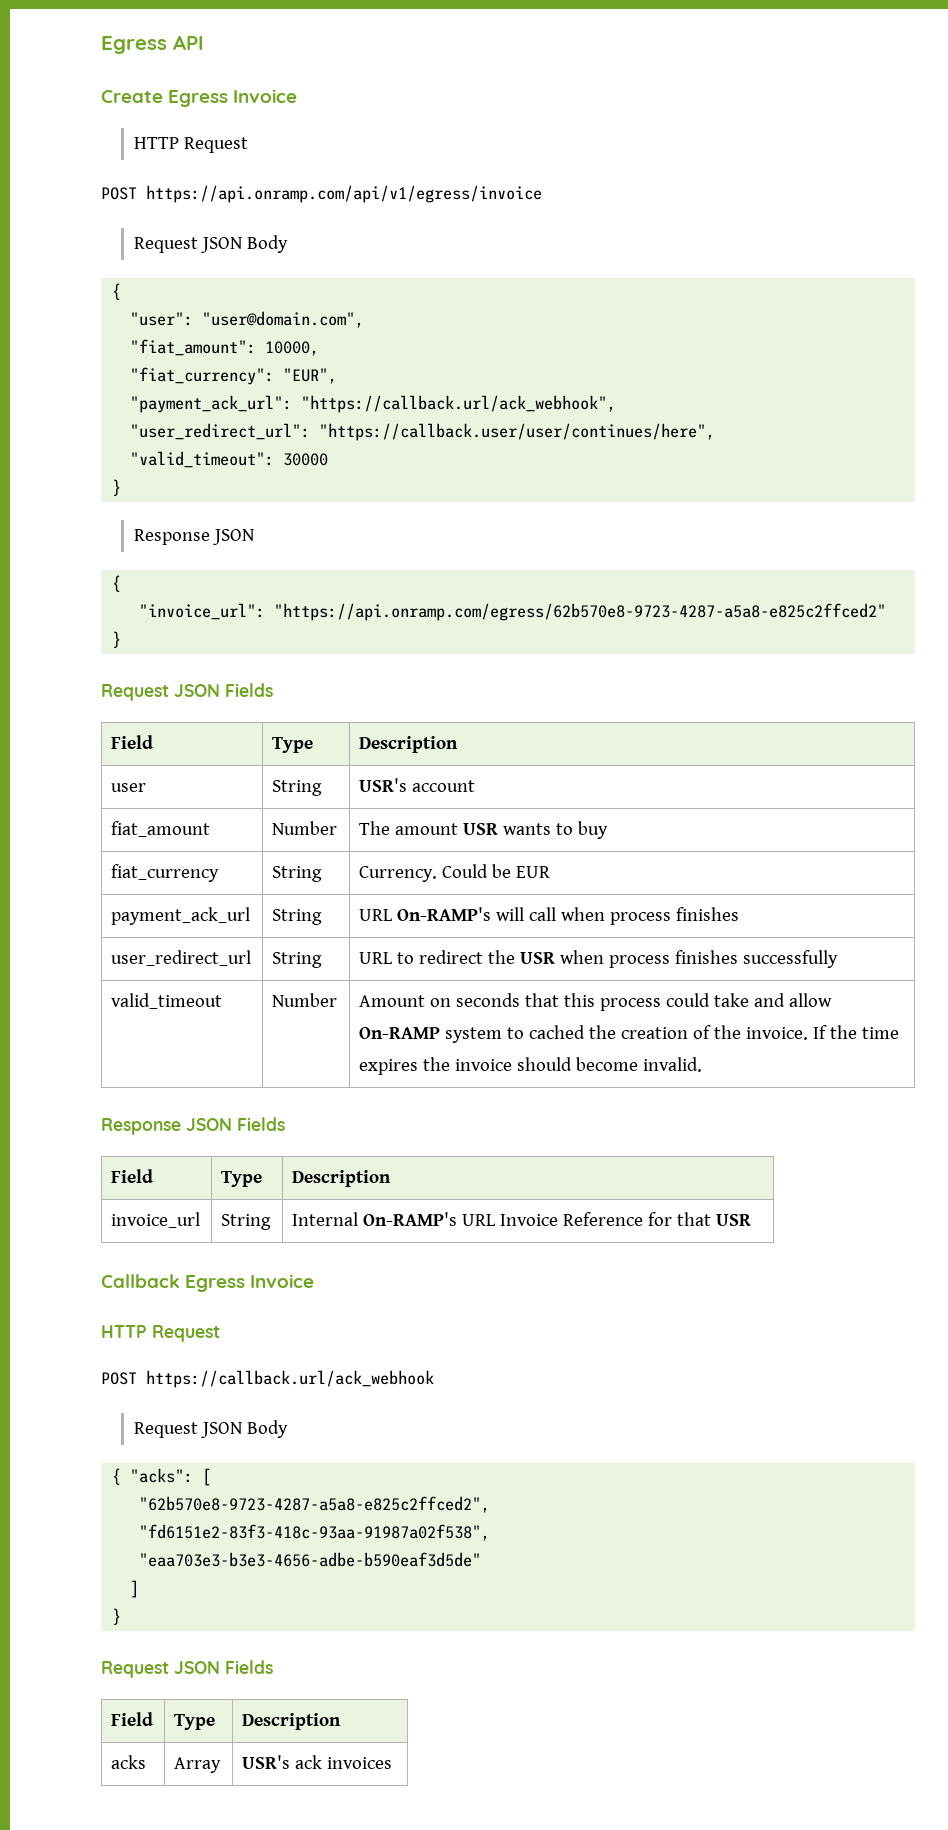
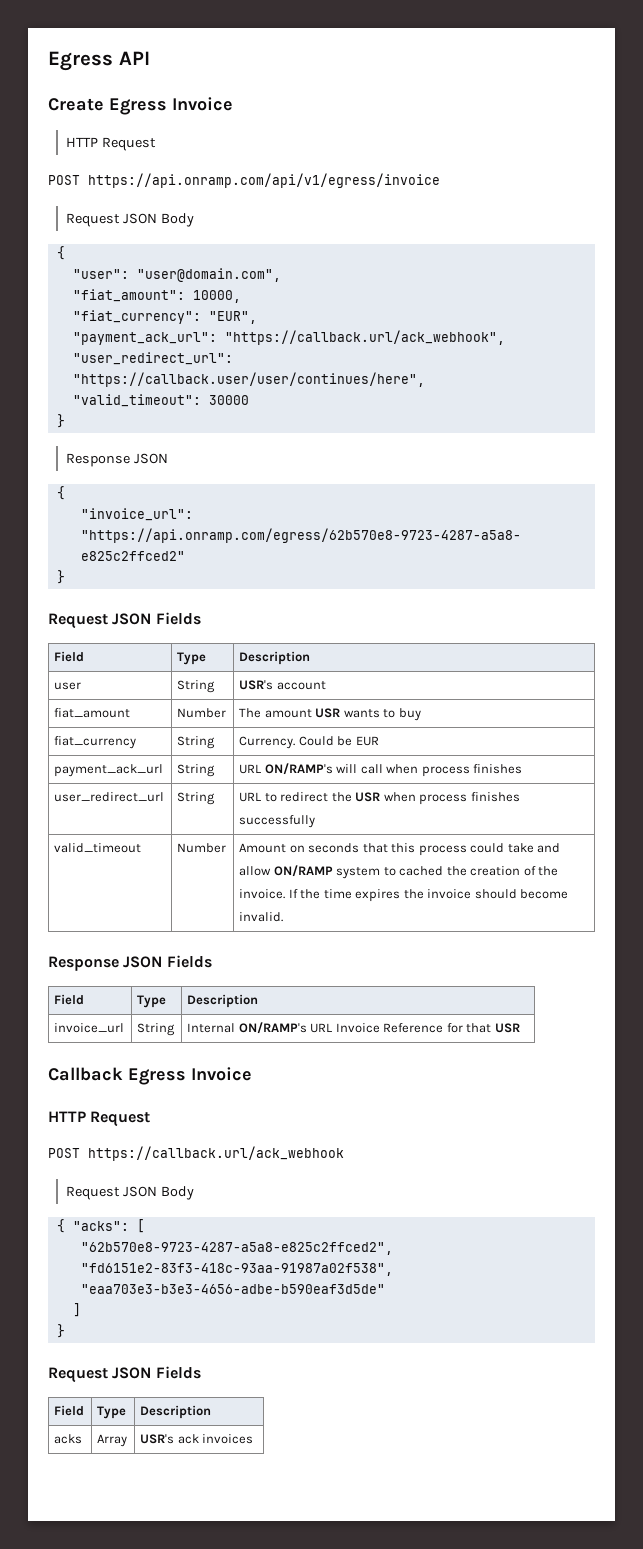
- payment_ack_url | String | URL On-RAMP's will call when process finishes
+ payment_ack_url | String | URL ON/RAMP's will call when process finishes
- valid_timeout | Number | Amount on seconds that this process could take and allow On-RAMP system to cached the creation of the invoice. If the time expires the invoice should become invalid.
+ valid_timeout | Number | Amount on seconds that this process could take and allow ON/RAMP system to cached the creation of the invoice. If the time expires the invoice should become invalid.
- invoice_url | String | Internal On-RAMP's URL Invoice Reference for that USR
+ invoice_url | String | Internal ON/RAMP's URL Invoice Reference for that USR

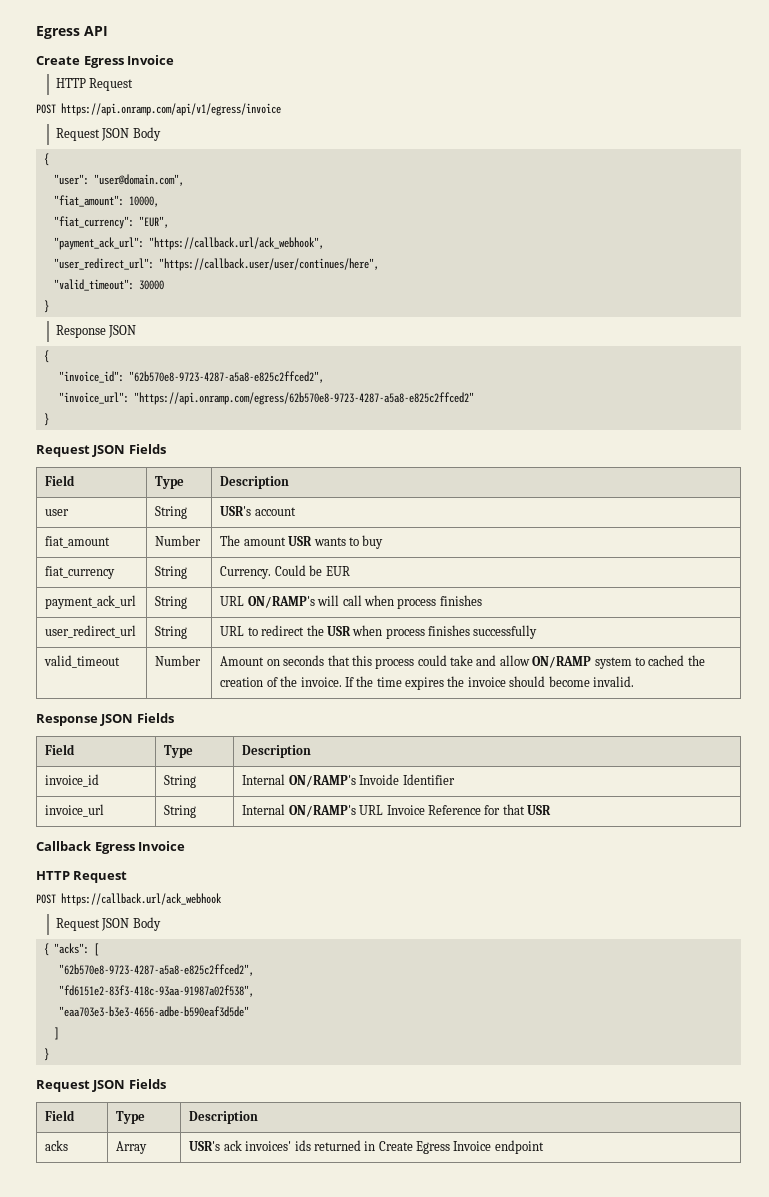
+ "invoice_id": "62b570e8-9723-4287-a5a8-e825c2ffced2",
+ invoice_id | String | Internal ON/RAMP's Invoide Identifier
- acks | Array | USR's ack invoices
+ acks | Array | USR's ack invoices' ids returned in Create Egress Invoice endpoint

